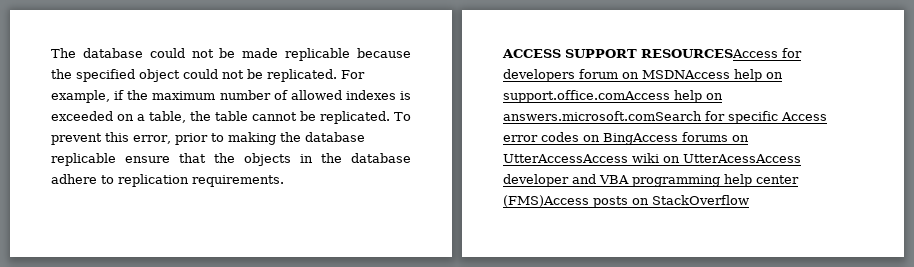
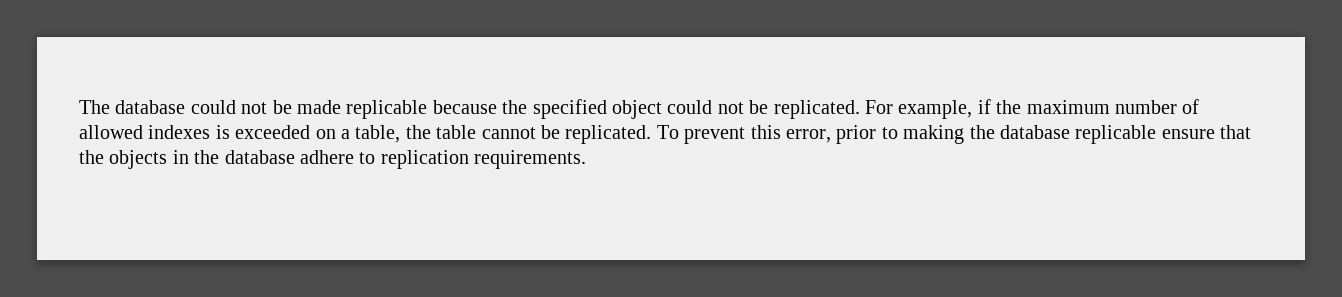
- ACCESS SUPPORT RESOURCESAccess for developers forum on MSDNAccess help on support.office.comAccess help on answers.microsoft.comSearch for specific Access error codes on BingAccess forums on UtterAccessAccess wiki on UtterAcessAccess developer and VBA programming help center (FMS)Access posts on StackOverflow

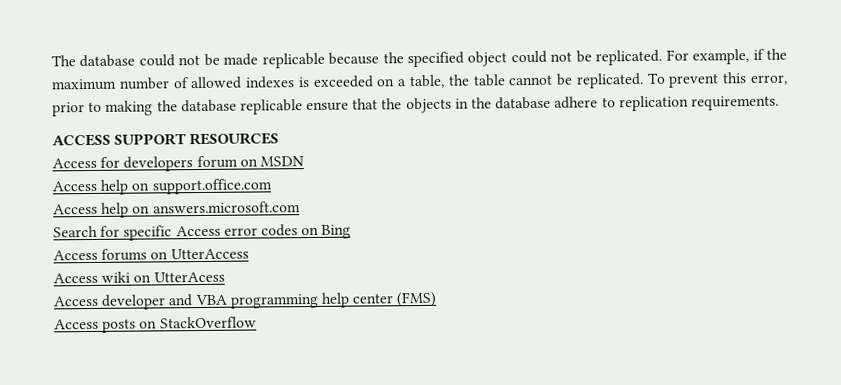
+ ACCESS SUPPORT RESOURCES
+ Access for developers forum on MSDN
+ Access help on support.office.com
+ Access help on answers.microsoft.com
+ Search for specific Access error codes on Bing
+ Access forums on UtterAccess
+ Access wiki on UtterAcess
+ Access developer and VBA programming help center (FMS)
+ Access posts on StackOverflow

